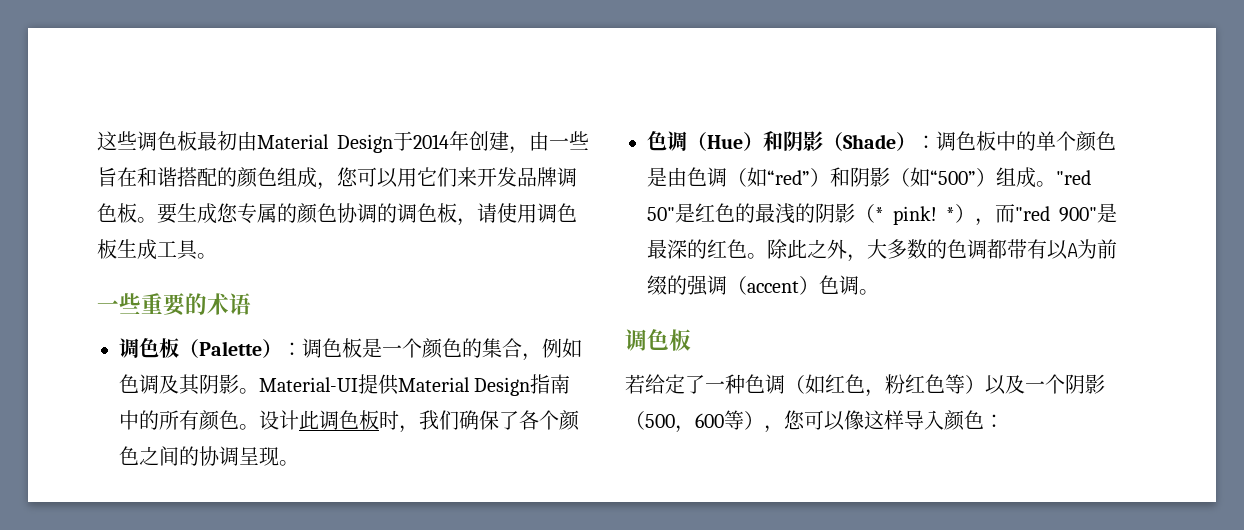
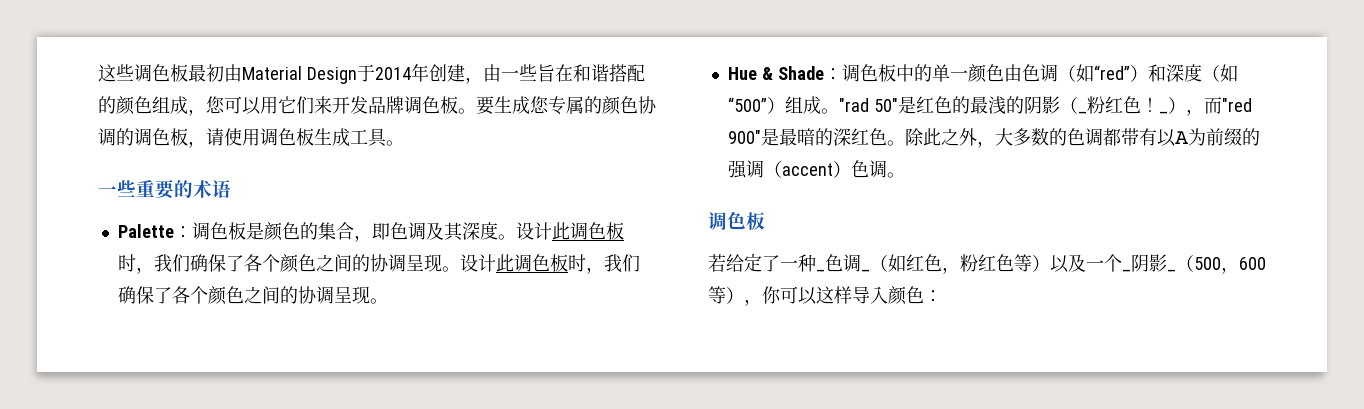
- 调色板（Palette）：调色板是一个颜色的集合，例如色调及其阴影。Material-UI提供Material Design指南中的所有颜色。
+ Palette：调色板是颜色的集合，即色调及其深度。设计此调色板时，我们确保了各个颜色之间的协调呈现。
- 色调（Hue）和阴影（Shade）：调色板中的单个颜色是由色调（如“red”）和阴影（如“500”）组成。
+ Hue & Shade：调色板中的单一颜色由色调（如“red”）和深度（如“500”）组成。
- "red 50"是红色的最浅的阴影（* pink! *），而"red 900"是最深的红色。
+ "rad 50"是红色的最浅的阴影（_粉红色！_），而"red 900"是最暗的深红色。
- 若给定了一种色调（如红色，粉红色等）以及一个阴影（500，600等），您可以像这样导入颜色：
+ 若给定了一种_色调_（如红色，粉红色等）以及一个_阴影_（500，600等），你可以这样导入颜色：

